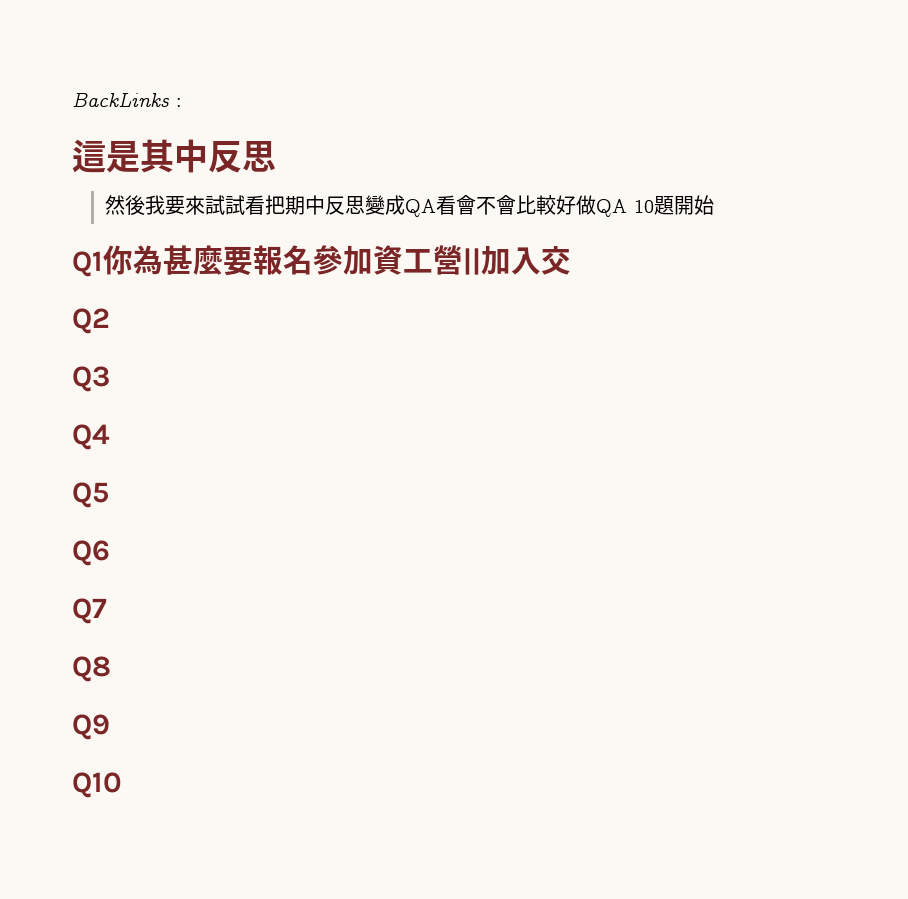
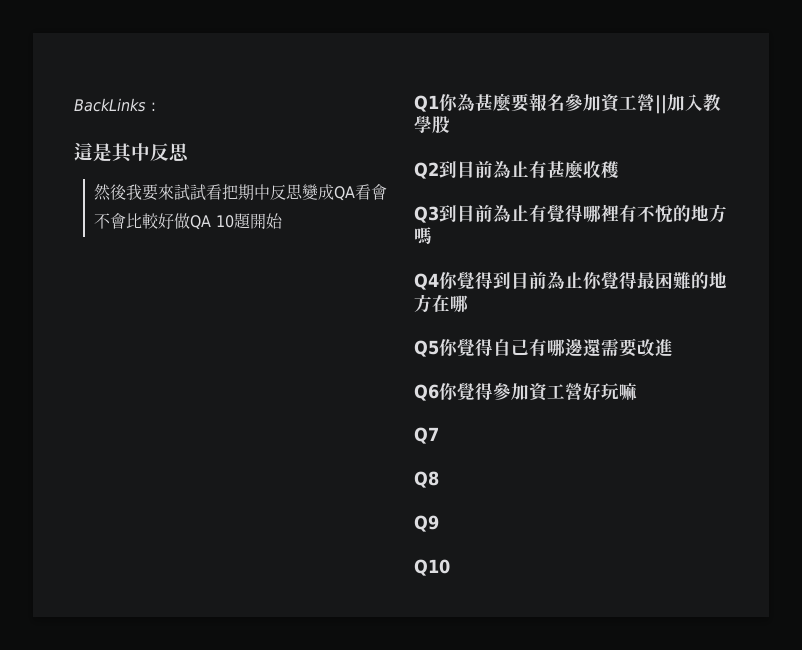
- Q1你為甚麼要報名參加資工營||加入交
+ Q1你為甚麼要報名參加資工營||加入教學股
- Q2
- Q3
- Q4
- Q5
- Q6
+ Q2到目前為止有甚麼收穫
+ Q3到目前為止有覺得哪裡有不悅的地方嗎
+ Q4你覺得到目前為止你覺得最困難的地方在哪
+ Q5你覺得自己有哪邊還需要改進
+ Q6你覺得參加資工營好玩嘛

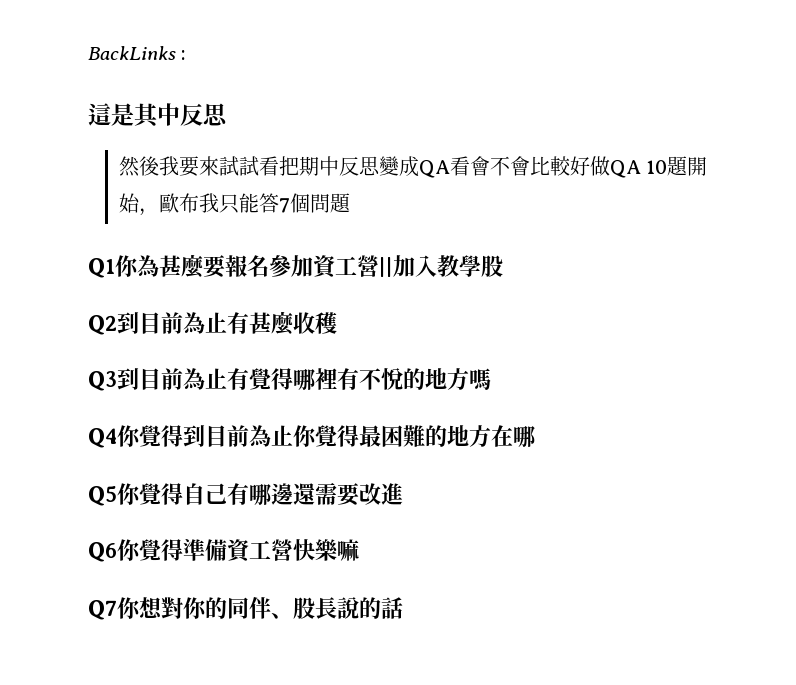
- 然後我要來試試看把期中反思變成QA看會不會比較好做QA 10題開始
+ 然後我要來試試看把期中反思變成QA看會不會比較好做QA 10題開始，歐布我只能答7個問題
- Q6你覺得參加資工營好玩嘛
- Q7
- Q8
- Q9
- Q10
+ Q6你覺得準備資工營快樂嘛
+ Q7你想對你的同伴、股長說的話

